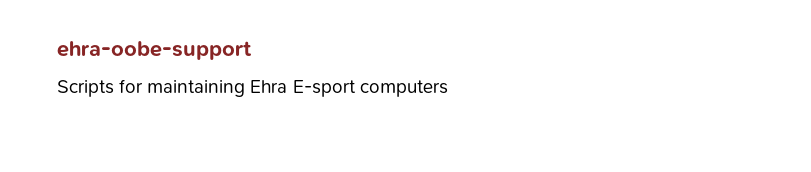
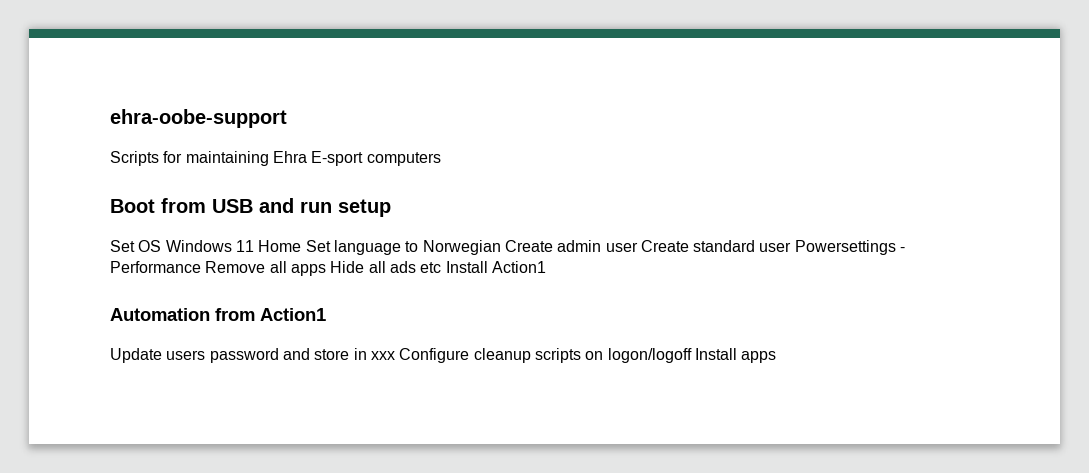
+ Boot from USB and run setup
+ Set OS Windows 11 Home Set language to Norwegian Create admin user Create standard user Powersettings - Performance Remove all apps Hide all ads etc Install Action1
+ Automation from Action1
+ Update users password and store in xxx Configure cleanup scripts on logon/logoff Install apps

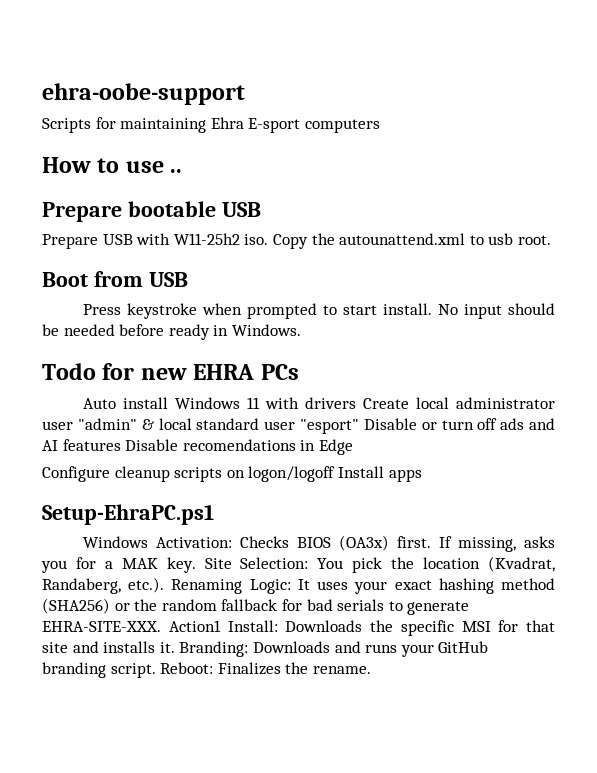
- Boot from USB and run setup
- Set OS Windows 11 Home Set language to Norwegian Create admin user Create standard user Powersettings - Performance Remove all apps Hide all ads etc Install Action1
- Automation from Action1
- Update users password and store in xxx Configure cleanup scripts on logon/logoff Install apps
+ How to use ..
+ Prepare bootable USB
+ Prepare USB with W11-25h2 iso. Copy the autounattend.xml to usb root.
+ Boot from USB
+ Press keystroke when prompted to start install. No input should be needed before ready in Windows.
+ Todo for new EHRA PCs
+ Auto install Windows 11 with drivers Create local administrator user "admin" & local standard user "esport" Disable or turn off ads and AI features Disable recomendations in Edge
+ Configure cleanup scripts on logon/logoff Install apps
+ Setup-EhraPC.ps1
+ Windows Activation: Checks BIOS (OA3x) first. If missing, asks you for a MAK key. Site Selection: You pick the location (Kvadrat, Randaberg, etc.). Renaming Logic: It uses your exact hashing method (SHA256) or the random fallback for bad serials to generate EHRA-SITE-XXX. Action1 Install: Downloads the specific MSI for that site and installs it. Branding: Downloads and runs your GitHub branding script. Reboot: Finalizes the rename.

